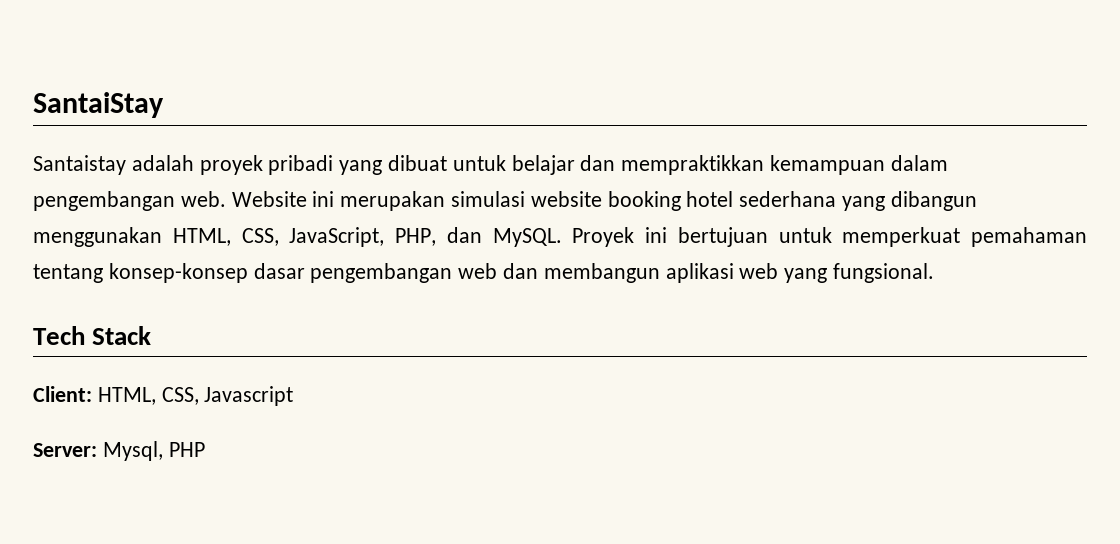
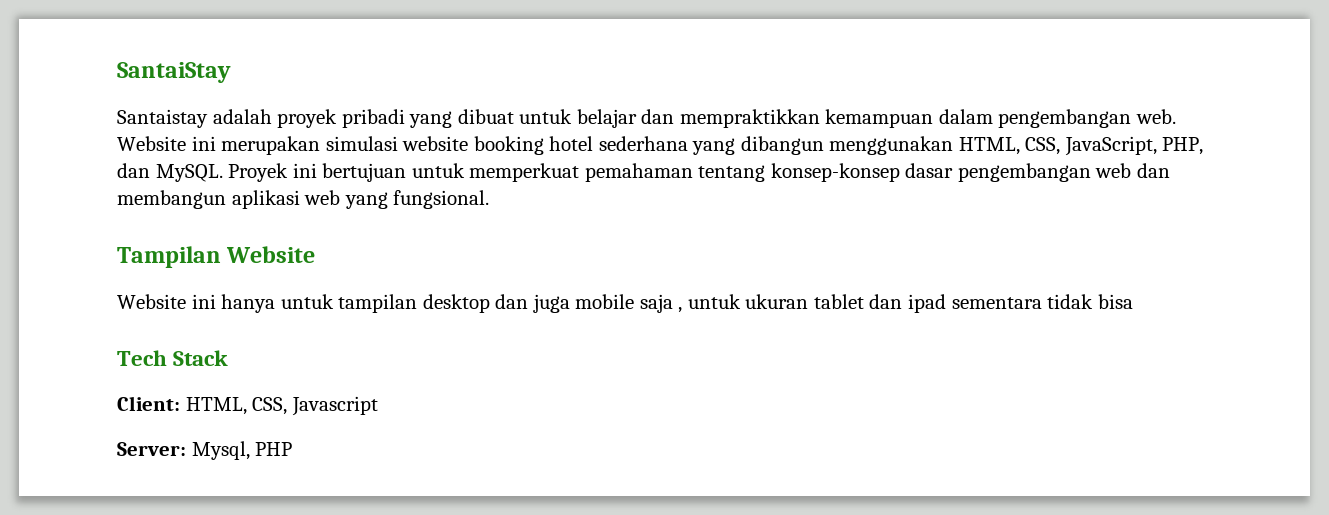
+ Tampilan Website
+ Website ini hanya untuk tampilan desktop dan juga mobile saja , untuk ukuran tablet dan ipad sementara tidak bisa

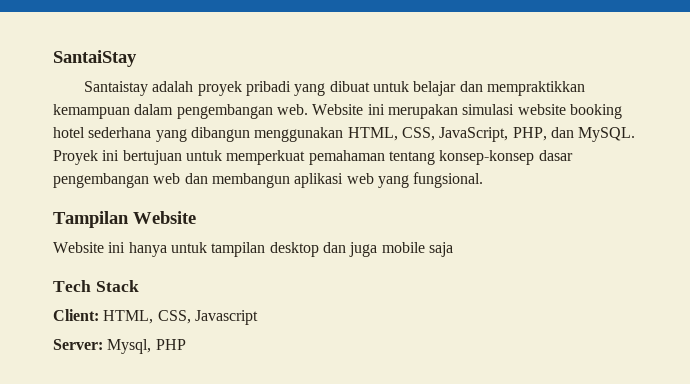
- Website ini hanya untuk tampilan desktop dan juga mobile saja , untuk ukuran tablet dan ipad sementara tidak bisa
+ Website ini hanya untuk tampilan desktop dan juga mobile saja

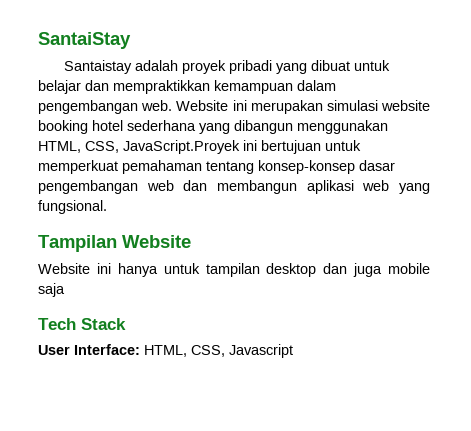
- Website ini merupakan simulasi website booking hotel sederhana yang dibangun menggunakan HTML, CSS, JavaScript, PHP, dan MySQL. Proyek ini bertujuan untuk memperkuat pemahaman tentang konsep-konsep dasar pengembangan web dan membangun aplikasi web yang fungsional.
+ Website ini merupakan simulasi website booking hotel sederhana yang dibangun menggunakan HTML, CSS, JavaScript.Proyek ini bertujuan untuk memperkuat pemahaman tentang konsep-konsep dasar pengembangan web dan membangun aplikasi web yang fungsional.
- Client: HTML, CSS, Javascript
+ User Interface: HTML, CSS, Javascript
- Server: Mysql, PHP

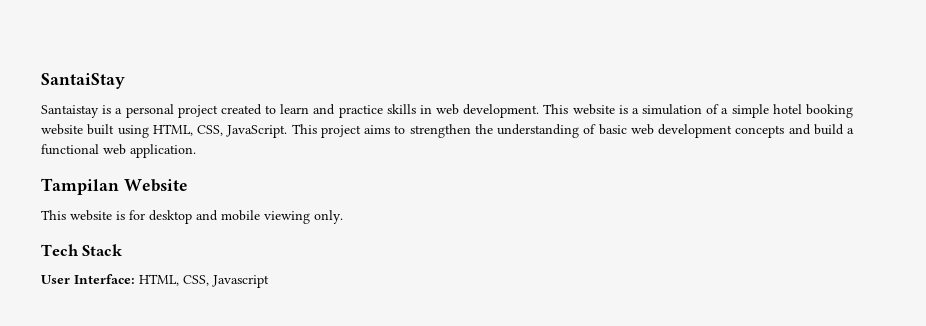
- Santaistay adalah proyek pribadi yang dibuat untuk belajar dan mempraktikkan kemampuan dalam pengembangan web. Website ini merupakan simulasi website booking hotel sederhana yang dibangun menggunakan HTML, CSS, JavaScript.Proyek ini bertujuan untuk memperkuat pemahaman tentang konsep-konsep dasar pengembangan web dan membangun aplikasi web yang fungsional.
+ Santaistay is a personal project created to learn and practice skills in web development. This website is a simulation of a simple hotel booking website built using HTML, CSS, JavaScript. This project aims to strengthen the understanding of basic web development concepts and build a functional web application.
  Tampilan Website
- Website ini hanya untuk tampilan desktop dan juga mobile saja
+ This website is for desktop and mobile viewing only.

